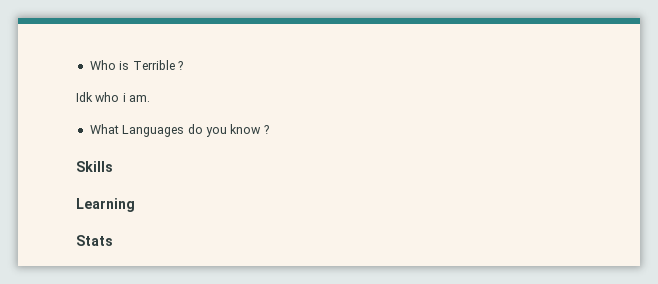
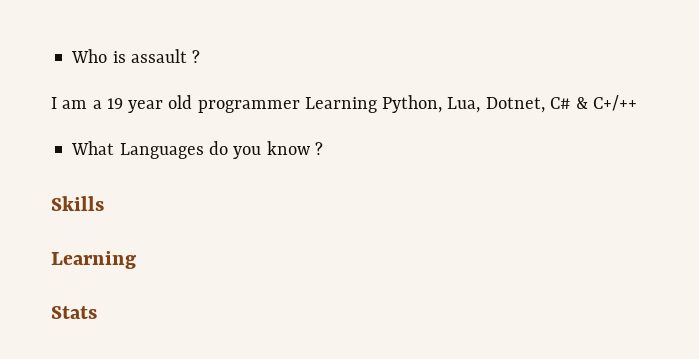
- Who is Terrible ?
- Idk who i am.
+ Who is assault ?
+ I am a 19 year old programmer Learning Python, Lua, Dotnet, C# & C+/++

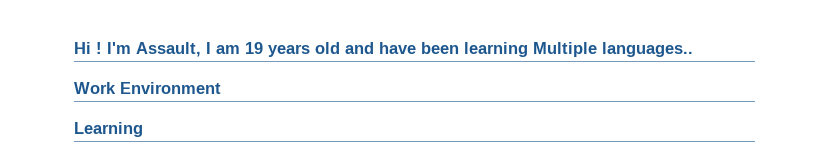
- Who is assault ?
- I am a 19 year old programmer Learning Python, Lua, Dotnet, C# & C+/++
- What Languages do you know ?
- Skills
+ Hi ! I'm Assault, I am 19 years old and have been learning Multiple languages..
+ Work Environment
  Learning
- Stats

